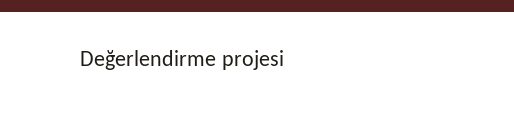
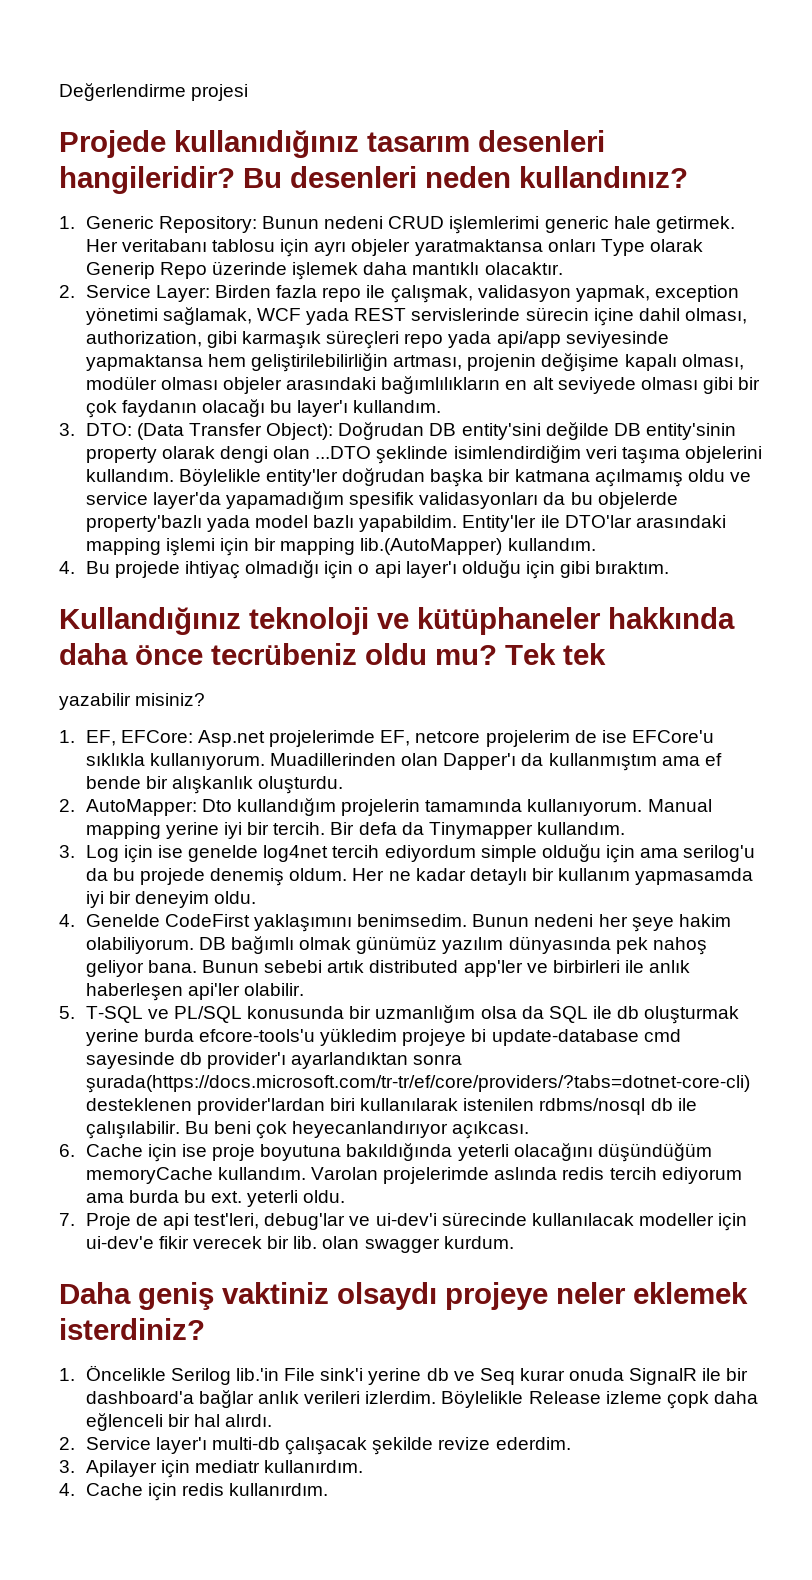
+ Projede kullanıdığınız tasarım desenleri hangileridir? Bu desenleri neden kullandınız?
+ 1. Generic Repository: Bunun nedeni CRUD işlemlerimi generic hale getirmek. Her veritabanı tablosu için ayrı objeler yaratmaktansa onları Type olarak Generip Repo üzerinde işlemek daha mantıklı olacaktır.
+ 2. Service Layer: Birden fazla repo ile çalışmak, validasyon yapmak, exception yönetimi sağlamak, WCF yada REST servislerinde sürecin içine dahil olması, authorization, gibi karmaşık süreçleri repo yada api/app seviyesinde yapmaktansa hem geliştirilebilirliğin artması, projenin değişime kapalı olması, modüler olması objeler arasındaki bağımlılıkların en alt seviyede olması gibi bir çok faydanın olacağı bu layer'ı kullandım.
+ 3. DTO: (Data Transfer Object): Doğrudan DB entity'sini değilde DB entity'sinin property olarak dengi olan ...DTO şeklinde isimlendirdiğim veri taşıma objelerini kullandım. Böylelikle entity'ler doğrudan başka bir katmana açılmamış oldu ve service layer'da yapamadığım spesifik validasyonları da bu objelerde property'bazlı yada model bazlı yapabildim. Entity'ler ile DTO'lar arasındaki mapping işlemi için bir mapping lib.(AutoMapper) kullandım.
+ 4. Bu projede ihtiyaç olmadığı için o api layer'ı olduğu için gibi bıraktım.
+ Kullandığınız teknoloji ve kütüphaneler hakkında daha önce tecrübeniz oldu mu? Tek tek
+ yazabilir misiniz?
+ 1. EF, EFCore: Asp.net projelerimde EF, netcore projelerim de ise EFCore'u sıklıkla kullanıyorum. Muadillerinden olan Dapper'ı da kullanmıştım ama ef bende bir alışkanlık oluşturdu.
+ 2. AutoMapper: Dto kullandığım projelerin tamamında kullanıyorum. Manual mapping yerine iyi bir tercih. Bir defa da Tinymapper kullandım.
+ 3. Log için ise genelde log4net tercih ediyordum simple olduğu için ama serilog'u da bu projede denemiş oldum. Her ne kadar detaylı bir kullanım yapmasamda iyi bir deneyim oldu.
+ 4. Genelde CodeFirst yaklaşımını benimsedim. Bunun nedeni her şeye hakim olabiliyorum. DB bağımlı olmak günümüz yazılım dünyasında pek nahoş geliyor bana. Bunun sebebi artık distributed app'ler ve birbirleri ile anlık haberleşen api'ler olabilir.
+ 5. T-SQL ve PL/SQL konusunda bir uzmanlığım olsa da SQL ile db oluşturmak yerine burda efcore-tools'u yükledim projeye bi update-database cmd sayesinde db provider'ı ayarlandıktan sonra şurada(https://docs.microsoft.com/tr-tr/ef/core/providers/?tabs=dotnet-core-cli) desteklenen provider'lardan biri kullanılarak istenilen rdbms/nosql db ile çalışılabilir. Bu beni çok heyecanlandırıyor açıkcası.
+ 6. Cache için ise proje boyutuna bakıldığında yeterli olacağını düşündüğüm memoryCache kullandım. Varolan projelerimde aslında redis tercih ediyorum ama burda bu ext. yeterli oldu.
+ 7. Proje de api test'leri, debug'lar ve ui-dev'i sürecinde kullanılacak modeller için ui-dev'e fikir verecek bir lib. olan swagger kurdum.
+ Daha geniş vaktiniz olsaydı projeye neler eklemek isterdiniz?
+ 1. Öncelikle Serilog lib.'in File sink'i yerine db ve Seq kurar onuda SignalR ile bir dashboard'a bağlar anlık verileri izlerdim. Böylelikle Release izleme çopk daha eğlenceli bir hal alırdı.
+ 2. Service layer'ı multi-db çalışacak şekilde revize ederdim.
+ 3. Apilayer için mediatr kullanırdım.
+ 4. Cache için redis kullanırdım.

